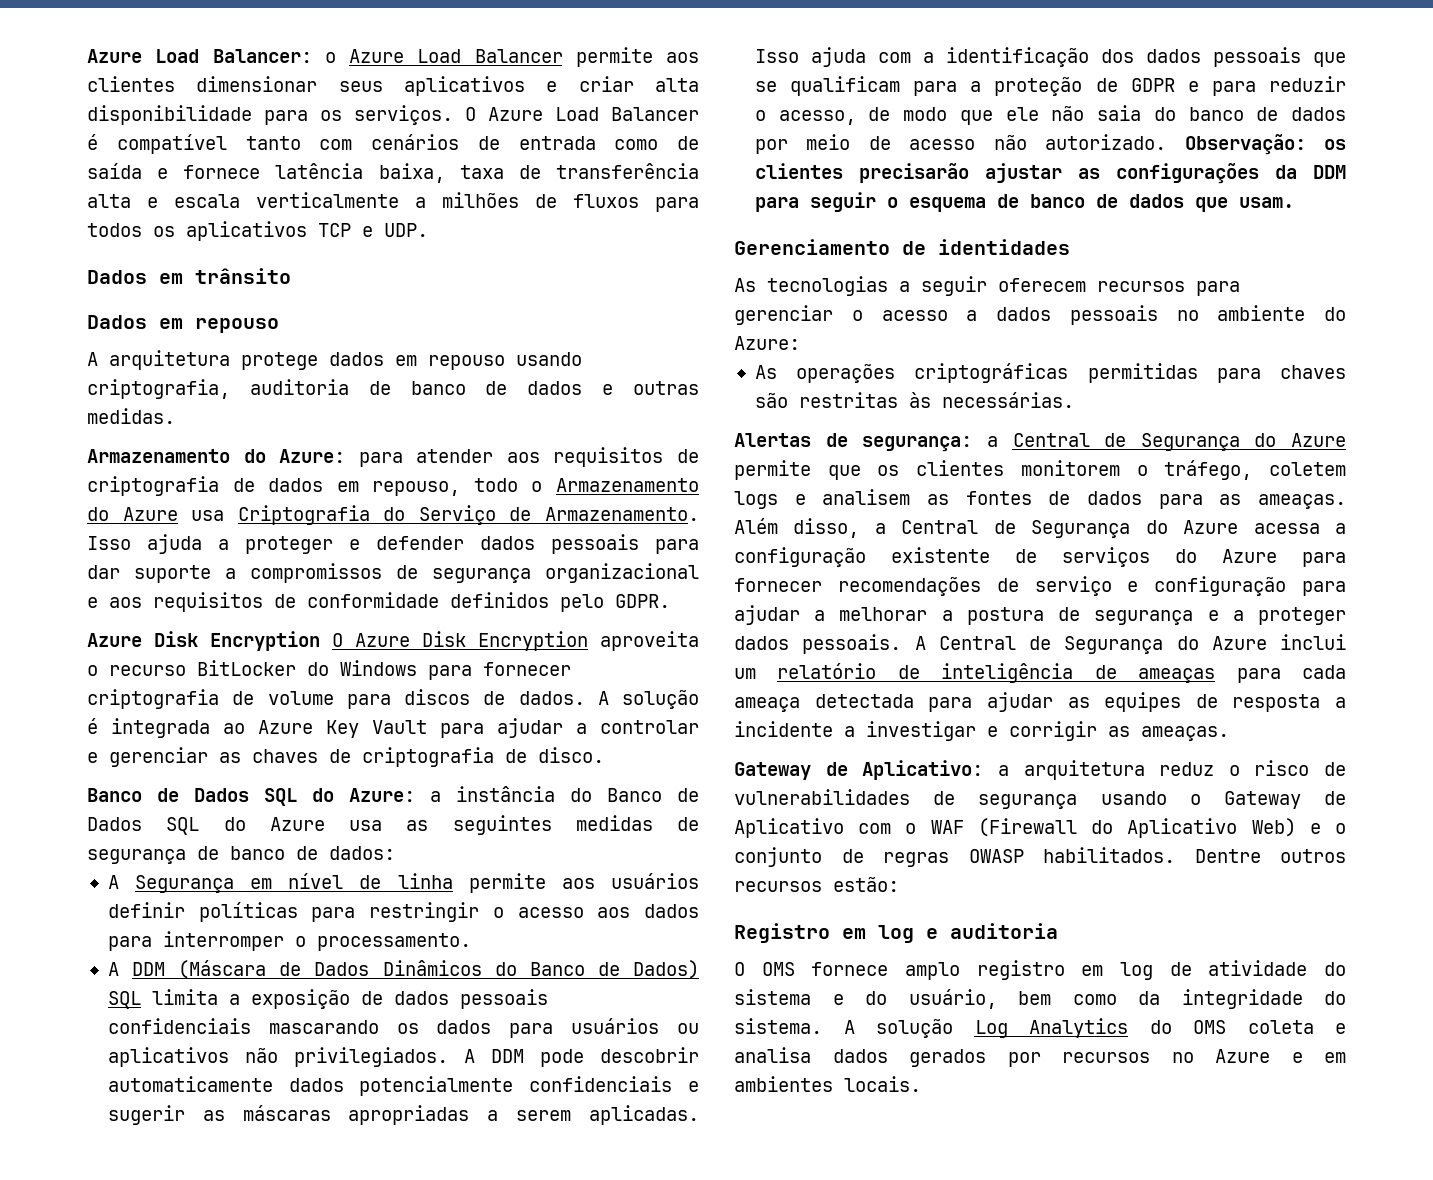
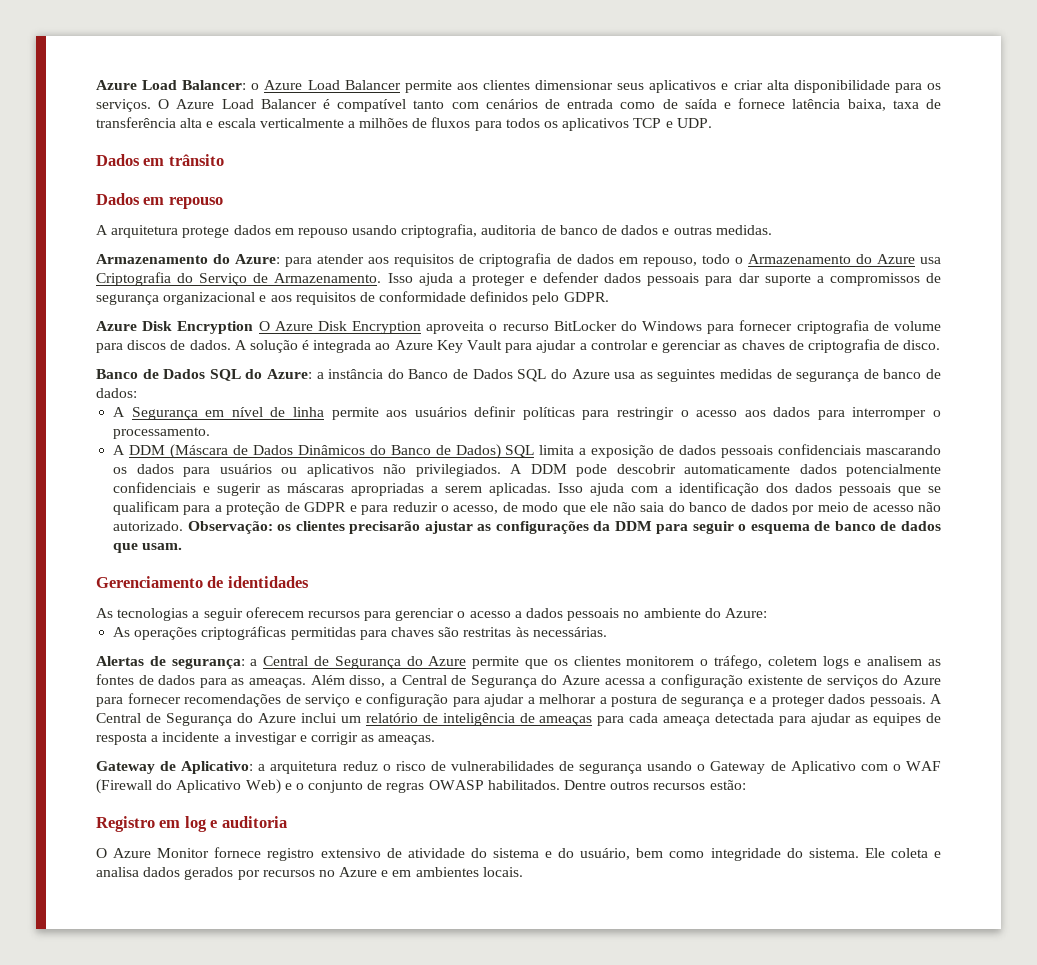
- O OMS fornece amplo registro em log de atividade do sistema e do usuário, bem como da integridade do sistema.
+ O Azure Monitor fornece registro extensivo de atividade do sistema e do usuário, bem como integridade do sistema.
- A solução Log Analytics do OMS coleta e analisa dados gerados por recursos no Azure e em ambientes locais.
+ Ele coleta e analisa dados gerados por recursos no Azure e em ambientes locais.

